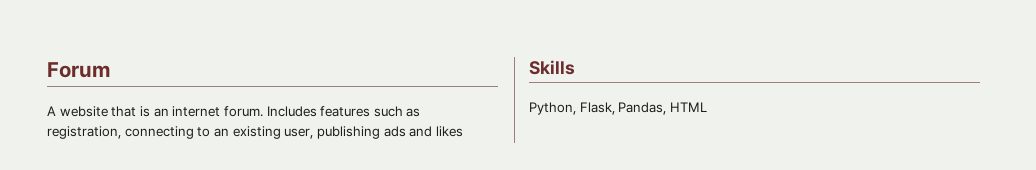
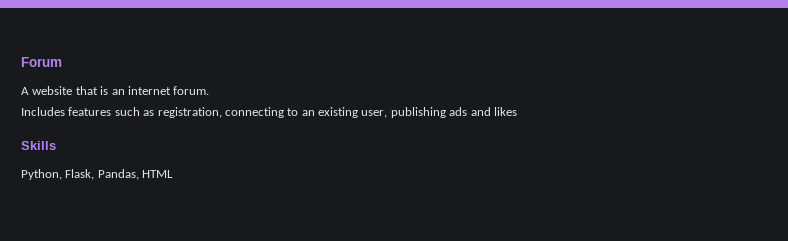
- A website that is an internet forum. Includes features such as registration, connecting to an existing user, publishing ads and likes
+ A website that is an internet forum.
+ Includes features such as registration, connecting to an existing user, publishing ads and likes

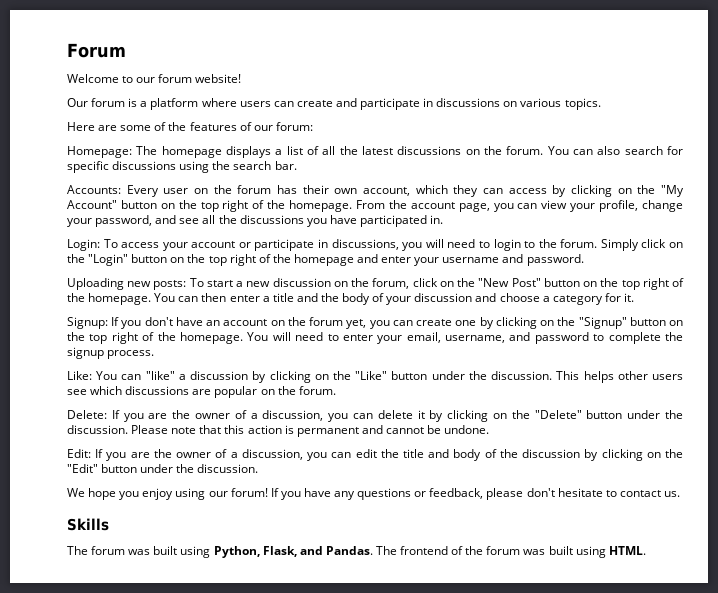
- A website that is an internet forum.
- Includes features such as registration, connecting to an existing user, publishing ads and likes
+ Welcome to our forum website!
+ Our forum is a platform where users can create and participate in discussions on various topics.
+ Here are some of the features of our forum:
+ Homepage: The homepage displays a list of all the latest discussions on the forum. You can also search for specific discussions using the search bar.
+ Accounts: Every user on the forum has their own account, which they can access by clicking on the "My Account" button on the top right of the homepage. From the account page, you can view your profile, change your password, and see all the discussions you have participated in.
+ Login: To access your account or participate in discussions, you will need to login to the forum. Simply click on the "Login" button on the top right of the homepage and enter your username and password.
+ Uploading new posts: To start a new discussion on the forum, click on the "New Post" button on the top right of the homepage. You can then enter a title and the body of your discussion and choose a category for it.
+ Signup: If you don't have an account on the forum yet, you can create one by clicking on the "Signup" button on the top right of the homepage. You will need to enter your email, username, and password to complete the signup process.
+ Like: You can "like" a discussion by clicking on the "Like" button under the discussion. This helps other users see which discussions are popular on the forum.
+ Delete: If you are the owner of a discussion, you can delete it by clicking on the "Delete" button under the discussion. Please note that this action is permanent and cannot be undone.
+ Edit: If you are the owner of a discussion, you can edit the title and body of the discussion by clicking on the "Edit" button under the discussion.
+ We hope you enjoy using our forum! If you have any questions or feedback, please don't hesitate to contact us.
  Skills
- Python, Flask, Pandas, HTML
+ The forum was built using Python, Flask, and Pandas. The frontend of the forum was built using HTML.

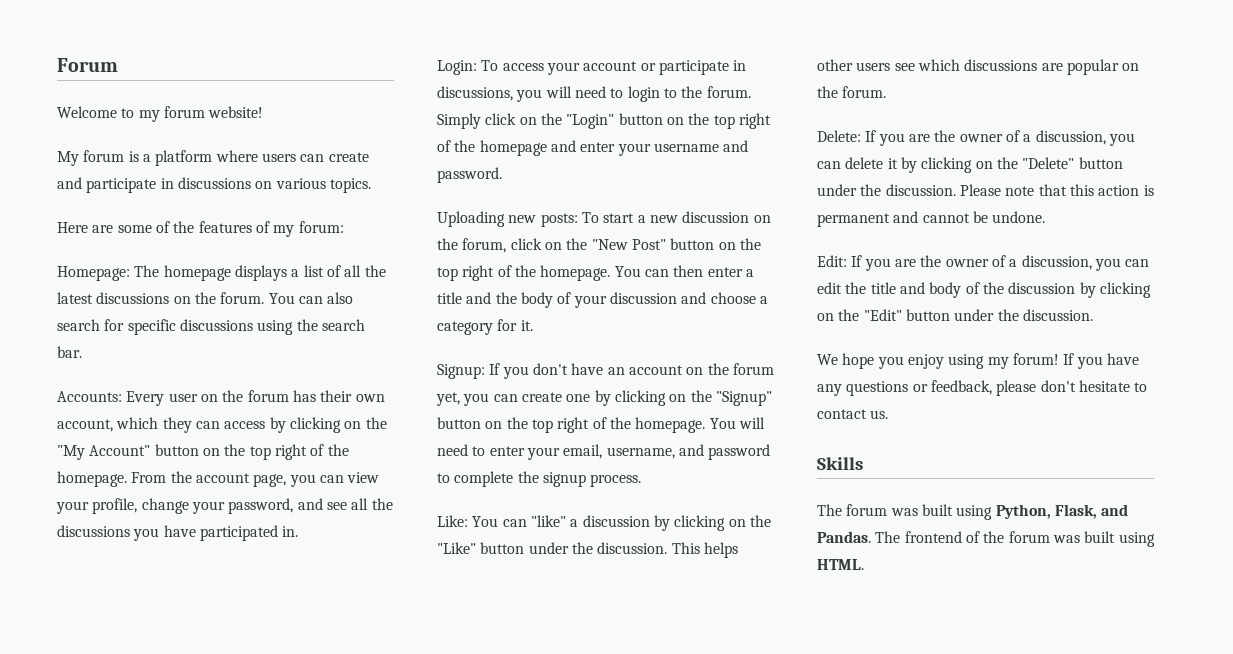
- Welcome to our forum website!
+ Welcome to my forum website!
- Our forum is a platform where users can create and participate in discussions on various topics.
+ My forum is a platform where users can create and participate in discussions on various topics.
- Here are some of the features of our forum:
+ Here are some of the features of my forum:
- We hope you enjoy using our forum!
+ We hope you enjoy using my forum!

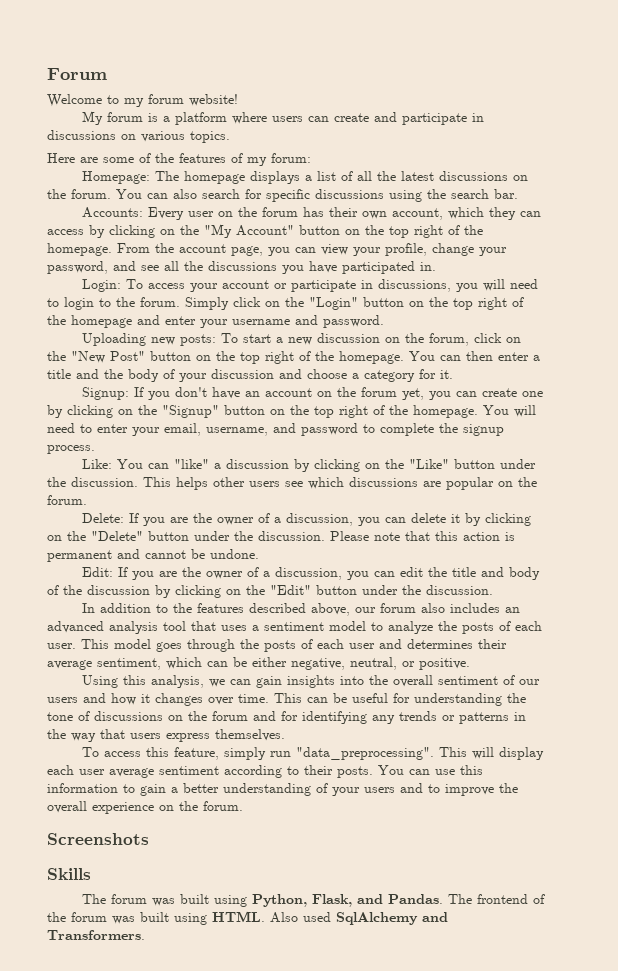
- We hope you enjoy using my forum! If you have any questions or feedback, please don't hesitate to contact us.
+ In addition to the features described above, our forum also includes an advanced analysis tool that uses a sentiment model to analyze the posts of each user. This model goes through the posts of each user and determines their average sentiment, which can be either negative, neutral, or positive.
+ Using this analysis, we can gain insights into the overall sentiment of our users and how it changes over time. This can be useful for understanding the tone of discussions on the forum and for identifying any trends or patterns in the way that users express themselves.
+ To access this feature, simply run "data_preprocessing". This will display each user average sentiment according to their posts. You can use this information to gain a better understanding of your users and to improve the overall experience on the forum.
+ Screenshots
+ Also used SqlAlchemy and Transformers.

